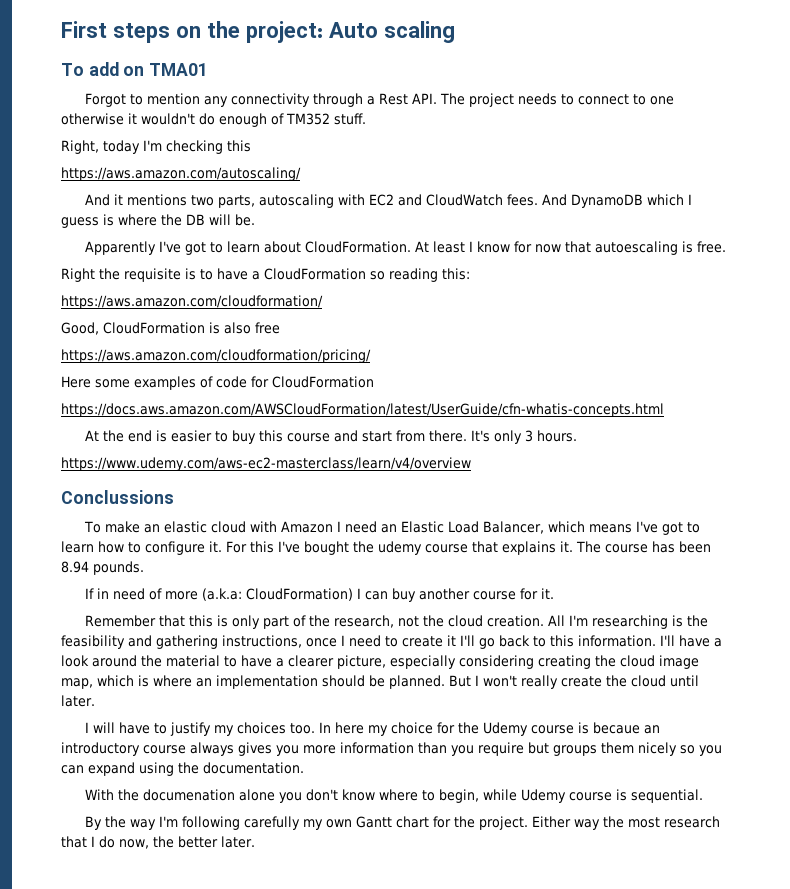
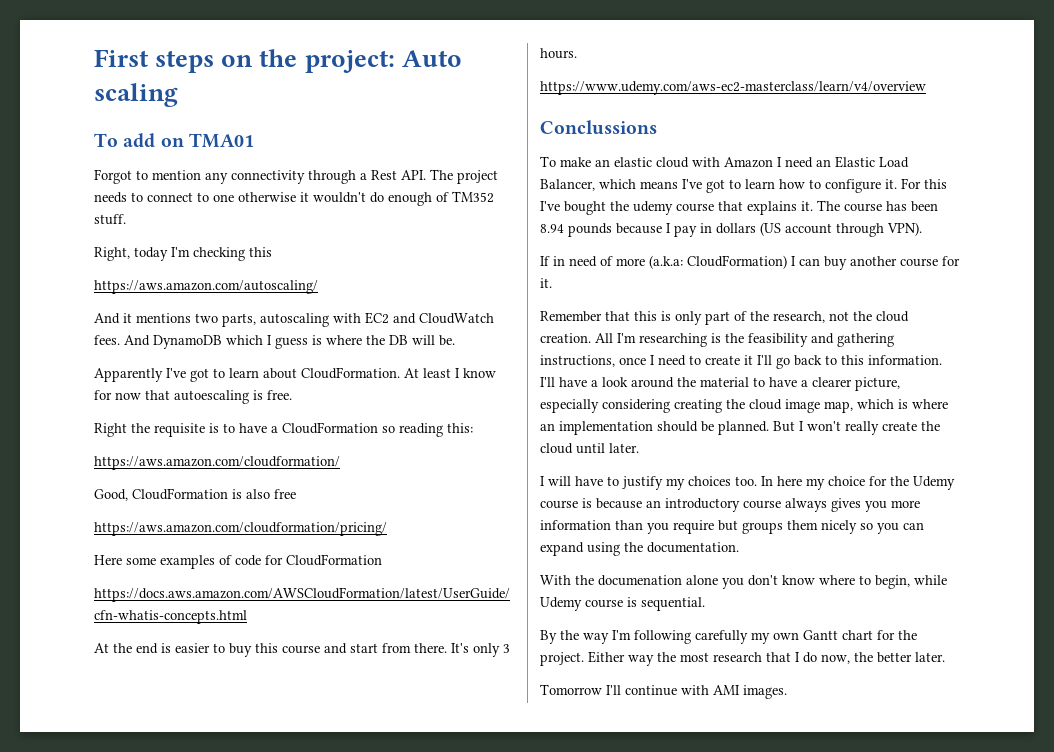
- The course has been 8.94 pounds.
+ The course has been 8.94 pounds because I pay in dollars (US account through VPN).
- In here my choice for the Udemy course is becaue an introductory course always gives you more information than you require but groups them nicely so you can expand using the documentation.
+ In here my choice for the Udemy course is because an introductory course always gives you more information than you require but groups them nicely so you can expand using the documentation.
+ Tomorrow I'll continue with AMI images.

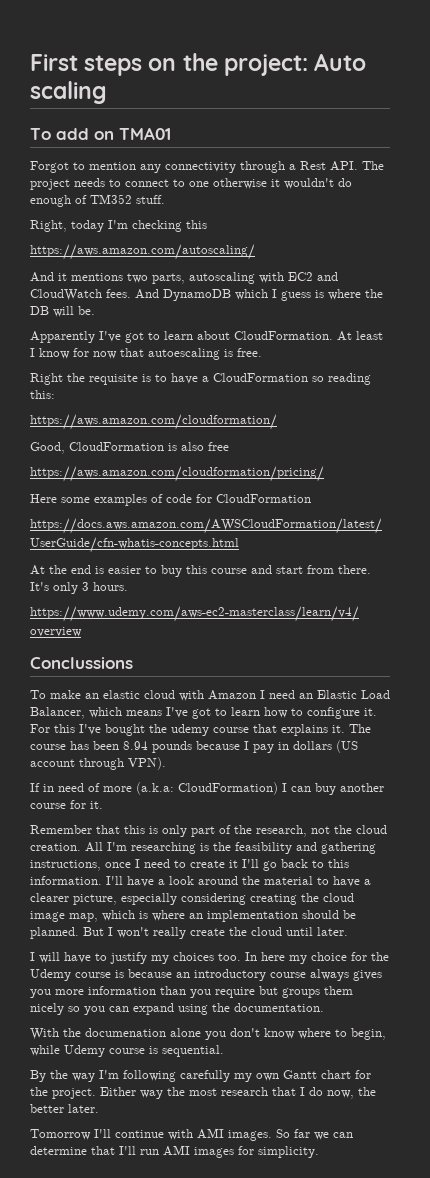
+ So far we can determine that I'll run AMI images for simplicity.

